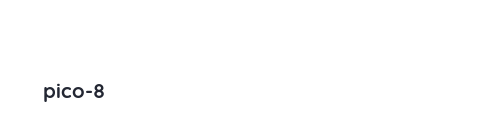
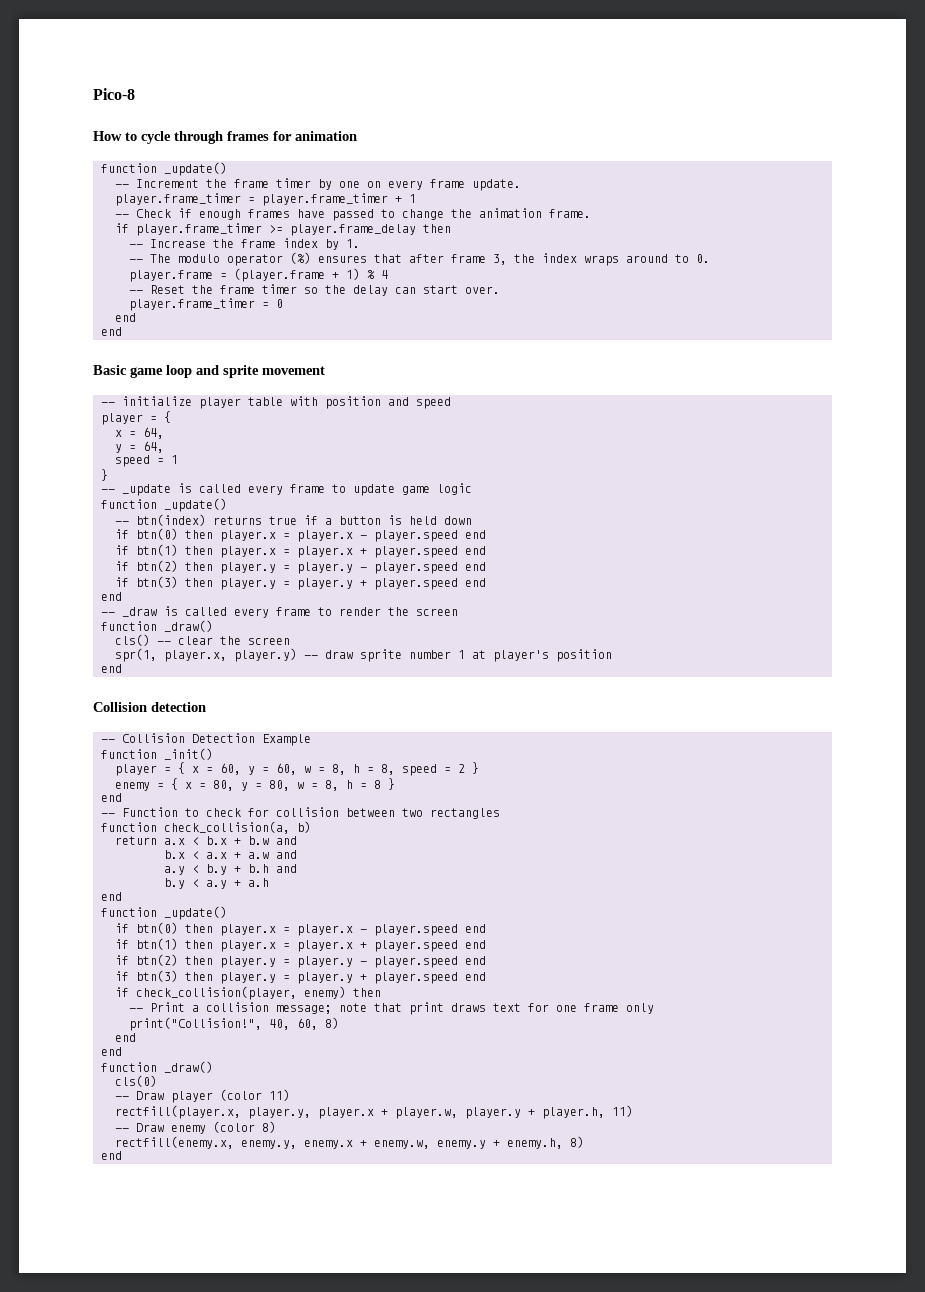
- pico-8
+ Pico-8
+ How to cycle through frames for animation
+ function _update()
+ -- Increment the frame timer by one on every frame update.
+ player.frame_timer = player.frame_timer + 1
+ -- Check if enough frames have passed to change the animation frame.
+ if player.frame_timer >= player.frame_delay then
+ -- Increase the frame index by 1.
+ -- The modulo operator (%) ensures that after frame 3, the index wraps around to 0.
+ player.frame = (player.frame + 1) % 4
+ -- Reset the frame timer so the delay can start over.
+ player.frame_timer = 0
+ end
+ end
+ Basic game loop and sprite movement
+ -- initialize player table with position and speed
+ player = {
+ x = 64,
+ y = 64,
+ speed = 1
+ }
+ -- _update is called every frame to update game logic
+ function _update()
+ -- btn(index) returns true if a button is held down
+ if btn(0) then player.x = player.x - player.speed end
+ if btn(1) then player.x = player.x + player.speed end
+ if btn(2) then player.y = player.y - player.speed end
+ if btn(3) then player.y = player.y + player.speed end
+ end
+ -- _draw is called every frame to render the screen
+ function _draw()
+ cls() -- clear the screen
+ spr(1, player.x, player.y) -- draw sprite number 1 at player's position
+ end
+ Collision detection
+ -- Collision Detection Example
+ function _init()
+ player = { x = 60, y = 60, w = 8, h = 8, speed = 2 }
+ enemy = { x = 80, y = 80, w = 8, h = 8 }
+ end
+ -- Function to check for collision between two rectangles
+ function check_collision(a, b)
+ return a.x < b.x + b.w and
+ b.x < a.x + a.w and
+ a.y < b.y + b.h and
+ b.y < a.y + a.h
+ end
+ function _update()
+ if btn(0) then player.x = player.x - player.speed end
+ if btn(1) then player.x = player.x + player.speed end
+ if btn(2) then player.y = player.y - player.speed end
+ if btn(3) then player.y = player.y + player.speed end
+ if check_collision(player, enemy) then
+ -- Print a collision message; note that print draws text for one frame only
+ print("Collision!", 40, 60, 8)
+ end
+ end
+ function _draw()
+ cls(0)
+ -- Draw player (color 11)
+ rectfill(player.x, player.y, player.x + player.w, player.y + player.h, 11)
+ -- Draw enemy (color 8)
+ rectfill(enemy.x, enemy.y, enemy.x + enemy.w, enemy.y + enemy.h, 8)
+ end

